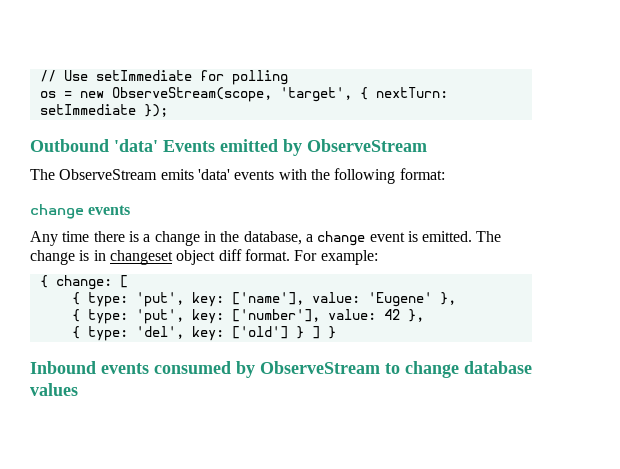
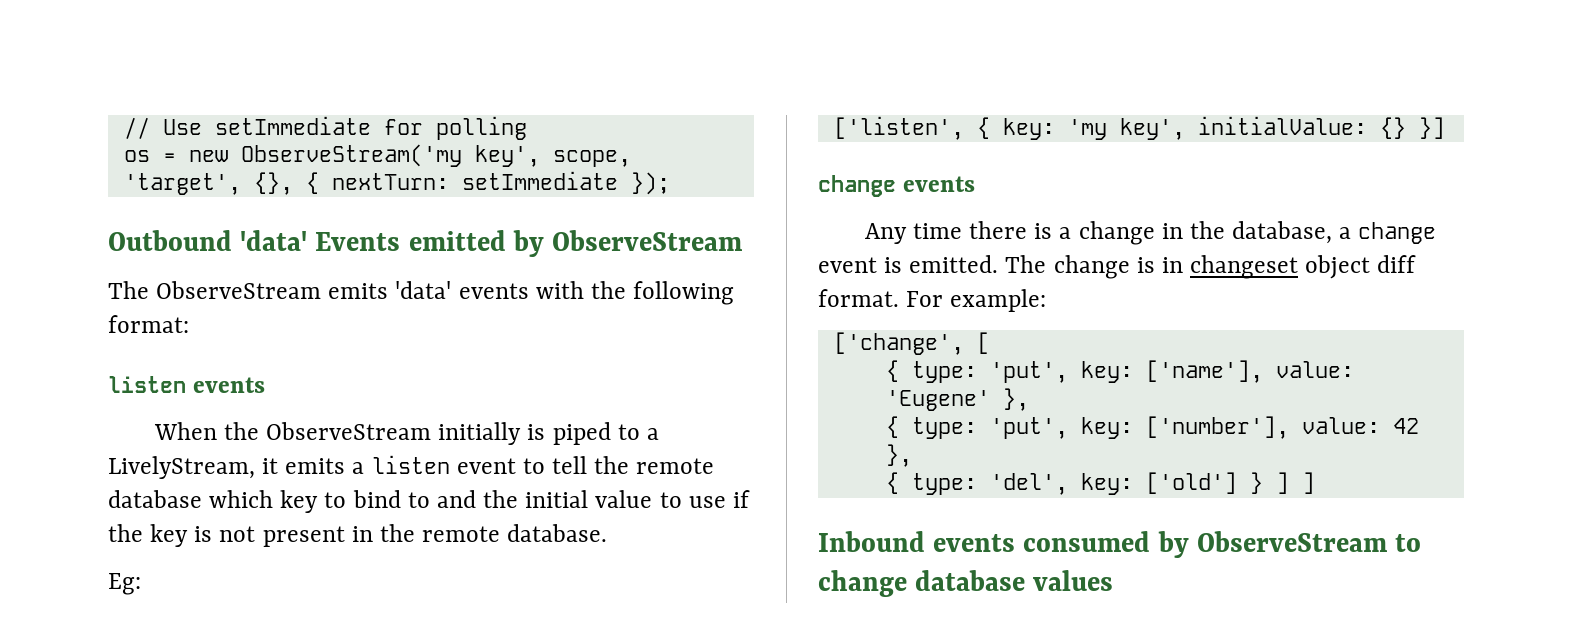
- os = new ObserveStream(scope, 'target', { nextTurn: setImmediate });
+ os = new ObserveStream('my key', scope, 'target', {}, { nextTurn: setImmediate });
+ listen events
+ When the ObserveStream initially is piped to a LivelyStream, it emits a listen event to tell the remote database which key to bind to and the initial value to use if the key is not present in the remote database.
+ Eg:
+ ['listen', { key: 'my key', initialValue: {} }]
- { change: [
+ ['change', [
- { type: 'del', key: ['old'] } ] }
+ { type: 'del', key: ['old'] } ] ]

